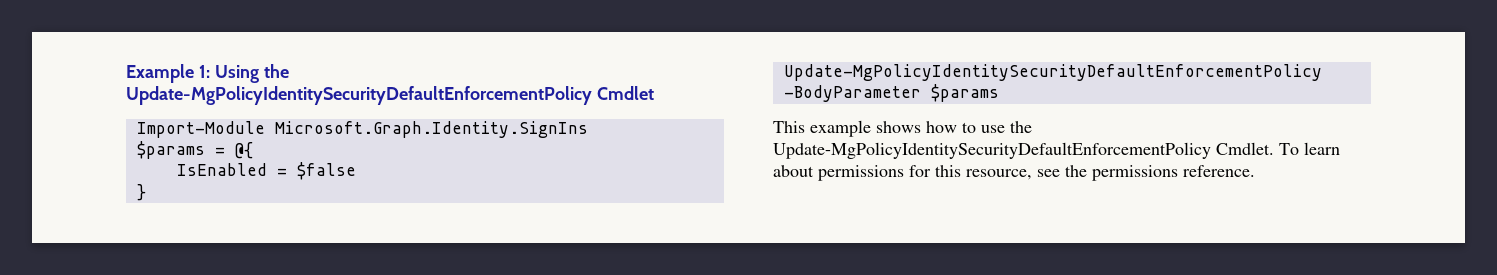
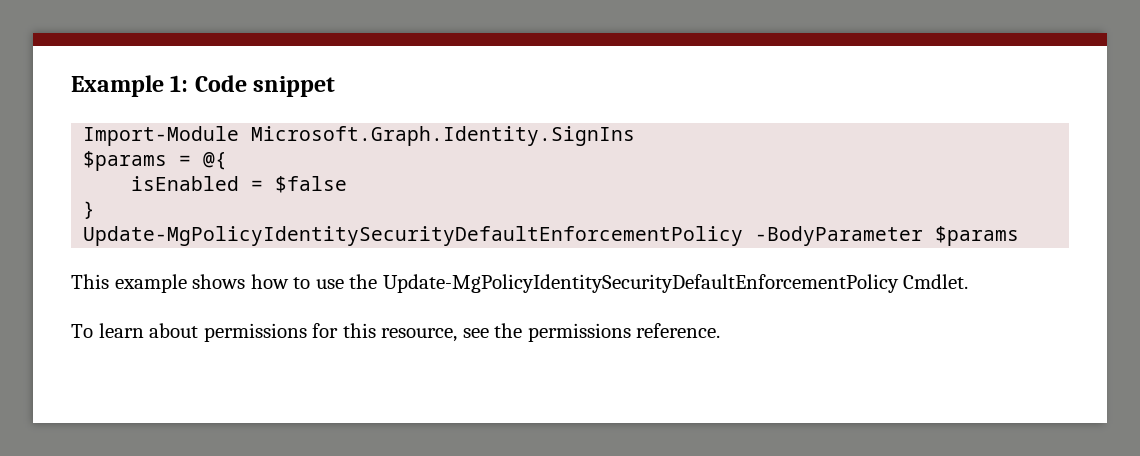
- Example 1: Using the Update-MgPolicyIdentitySecurityDefaultEnforcementPolicy Cmdlet
+ Example 1: Code snippet
- IsEnabled = $false
+ isEnabled = $false
- This example shows how to use the Update-MgPolicyIdentitySecurityDefaultEnforcementPolicy Cmdlet. To learn about permissions for this resource, see the permissions reference.
+ This example shows how to use the Update-MgPolicyIdentitySecurityDefaultEnforcementPolicy Cmdlet.
+ To learn about permissions for this resource, see the permissions reference.

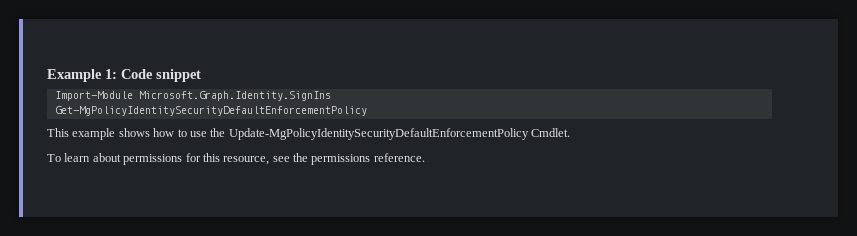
- $params = @{
- isEnabled = $false
- }
- Update-MgPolicyIdentitySecurityDefaultEnforcementPolicy -BodyParameter $params
+ Get-MgPolicyIdentitySecurityDefaultEnforcementPolicy

